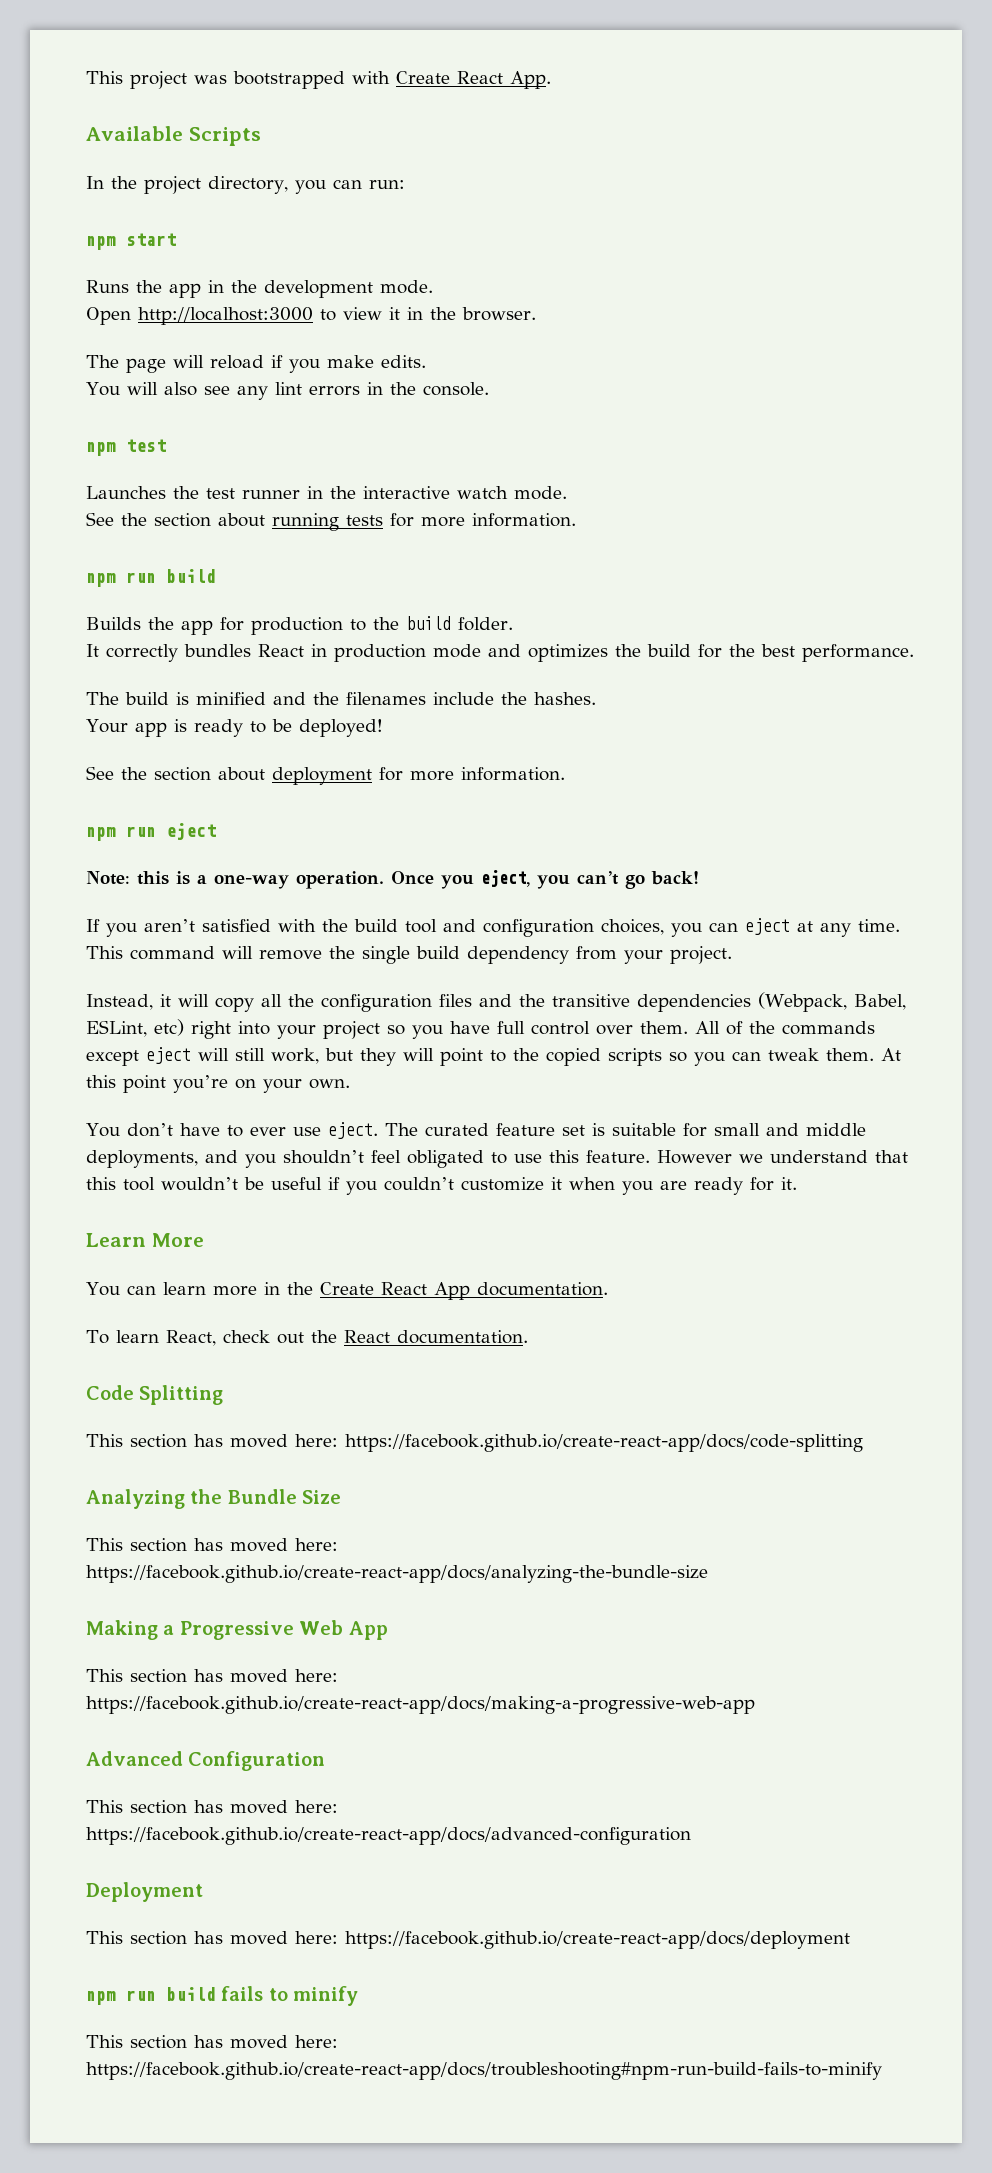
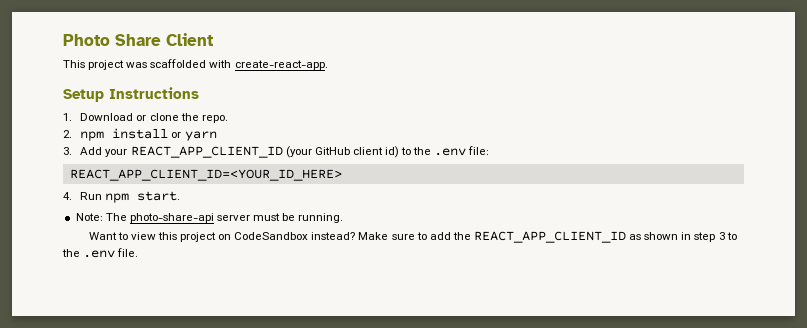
- This project was bootstrapped with Create React App.
- Available Scripts
- In the project directory, you can run:
- npm start
- Runs the app in the development mode.
- Open http://localhost:3000 to view it in the browser.
- The page will reload if you make edits.
- You will also see any lint errors in the console.
- npm test
- Launches the test runner in the interactive watch mode.
- See the section about running tests for more information.
- npm run build
- Builds the app for production to the build folder.
- It correctly bundles React in production mode and optimizes the build for the best performance.
- The build is minified and the filenames include the hashes.
- Your app is ready to be deployed!
- See the section about deployment for more information.
- npm run eject
- Note: this is a one-way operation. Once you eject, you can’t go back!
- If you aren’t satisfied with the build tool and configuration choices, you can eject at any time. This command will remove the single build dependency from your project.
- Instead, it will copy all the configuration files and the transitive dependencies (Webpack, Babel, ESLint, etc) right into your project so you have full control over them. All of the commands except eject will still work, but they will point to the copied scripts so you can tweak them. At this point you’re on your own.
- You don’t have to ever use eject. The curated feature set is suitable for small and middle deployments, and you shouldn’t feel obligated to use this feature. However we understand that this tool wouldn’t be useful if you couldn’t customize it when you are ready for it.
- Learn More
- You can learn more in the Create React App documentation.
- To learn React, check out the React documentation.
- Code Splitting
- This section has moved here: https://facebook.github.io/create-react-app/docs/code-splitting
- Analyzing the Bundle Size
- This section has moved here: https://facebook.github.io/create-react-app/docs/analyzing-the-bundle-size
- Making a Progressive Web App
- This section has moved here: https://facebook.github.io/create-react-app/docs/making-a-progressive-web-app
- Advanced Configuration
- This section has moved here: https://facebook.github.io/create-react-app/docs/advanced-configuration
- Deployment
- This section has moved here: https://facebook.github.io/create-react-app/docs/deployment
- npm run build fails to minify
- This section has moved here: https://facebook.github.io/create-react-app/docs/troubleshooting#npm-run-build-fails-to-minify
+ Photo Share Client
+ This project was scaffolded with create-react-app.
+ Setup Instructions
+ 1. Download or clone the repo.
+ 2. npm install or yarn
+ 3. Add your REACT_APP_CLIENT_ID (your GitHub client id) to the .env file:
+ REACT_APP_CLIENT_ID=<YOUR_ID_HERE>
+ 4. Run npm start.
+ Note: The photo-share-api server must be running.
+ Want to view this project on CodeSandbox instead? Make sure to add the REACT_APP_CLIENT_ID as shown in step 3 to the .env file.

